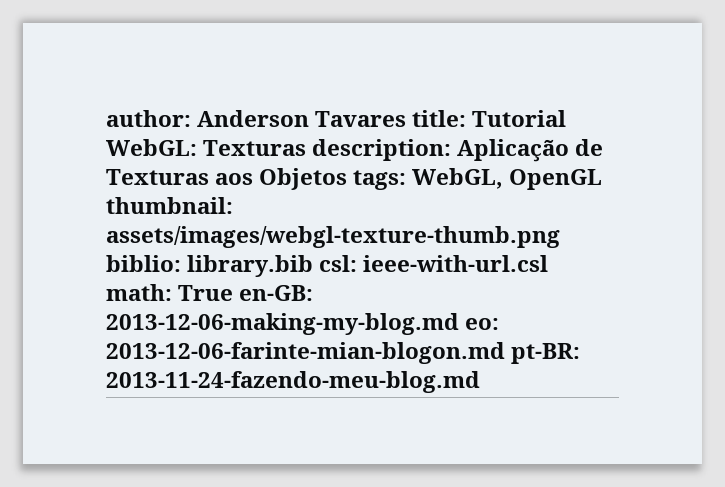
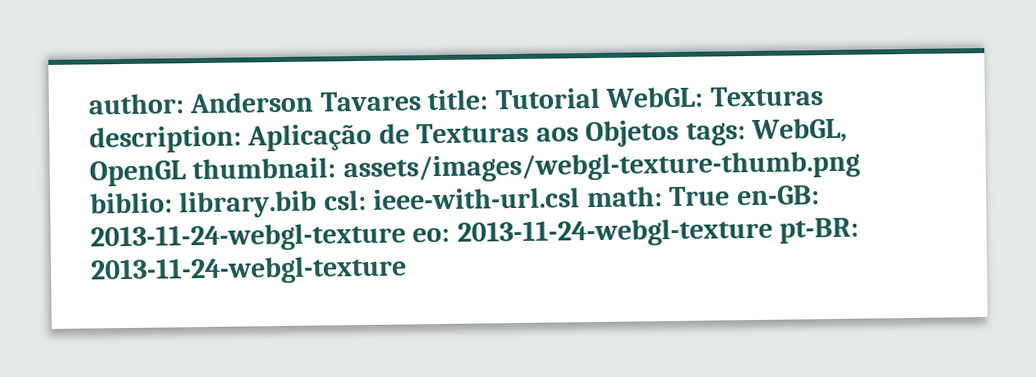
- author: Anderson Tavares title: Tutorial WebGL: Texturas description: Aplicação de Texturas aos Objetos tags: WebGL, OpenGL thumbnail: assets/images/webgl-texture-thumb.png biblio: library.bib csl: ieee-with-url.csl math: True en-GB: 2013-12-06-making-my-blog.md eo: 2013-12-06-farinte-mian-blogon.md pt-BR: 2013-11-24-fazendo-meu-blog.md
+ author: Anderson Tavares title: Tutorial WebGL: Texturas description: Aplicação de Texturas aos Objetos tags: WebGL, OpenGL thumbnail: assets/images/webgl-texture-thumb.png biblio: library.bib csl: ieee-with-url.csl math: True en-GB: 2013-11-24-webgl-texture eo: 2013-11-24-webgl-texture pt-BR: 2013-11-24-webgl-texture

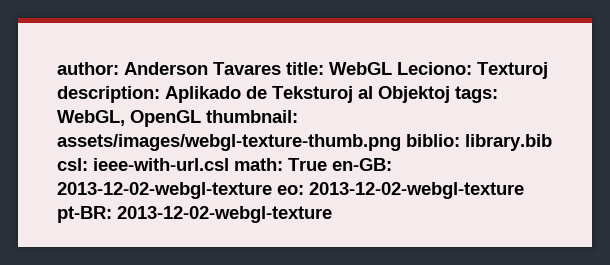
- author: Anderson Tavares title: Tutorial WebGL: Texturas description: Aplicação de Texturas aos Objetos tags: WebGL, OpenGL thumbnail: assets/images/webgl-texture-thumb.png biblio: library.bib csl: ieee-with-url.csl math: True en-GB: 2013-11-24-webgl-texture eo: 2013-11-24-webgl-texture pt-BR: 2013-11-24-webgl-texture
+ author: Anderson Tavares title: WebGL Leciono: Texturoj description: Aplikado de Teksturoj al Objektoj tags: WebGL, OpenGL thumbnail: assets/images/webgl-texture-thumb.png biblio: library.bib csl: ieee-with-url.csl math: True en-GB: 2013-12-02-webgl-texture eo: 2013-12-02-webgl-texture pt-BR: 2013-12-02-webgl-texture

